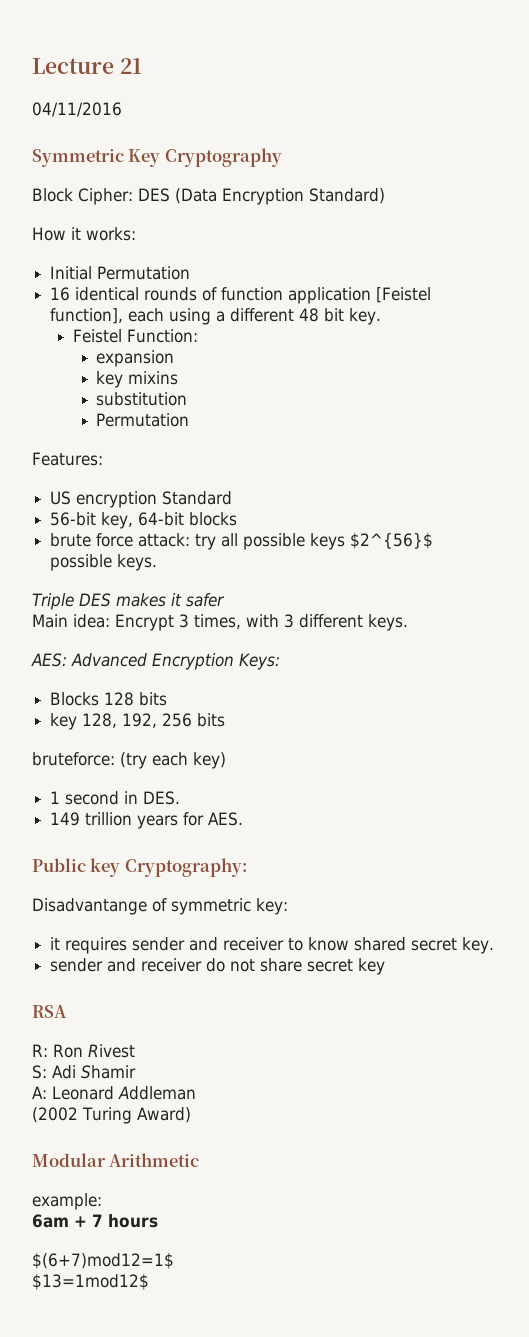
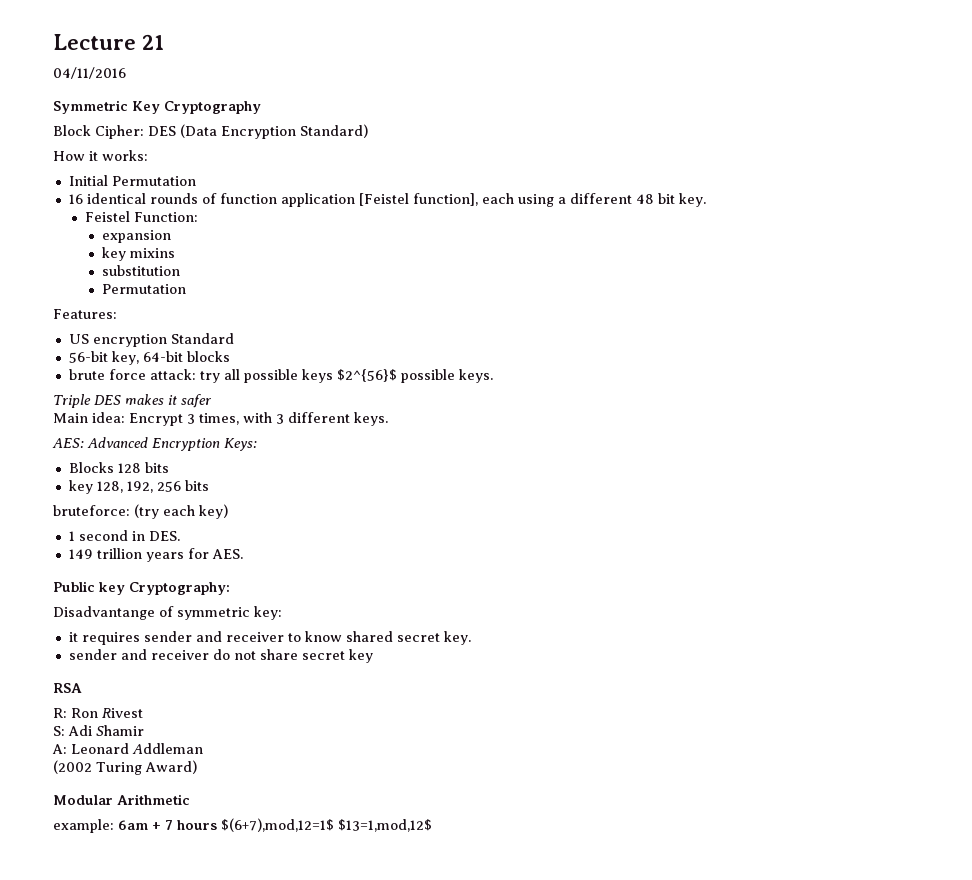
- example:
- 6am + 7 hours
- $(6+7)mod12=1$
- $13=1mod12$
+ example: 6am + 7 hours $(6+7),mod,12=1$ $13=1,mod,12$

